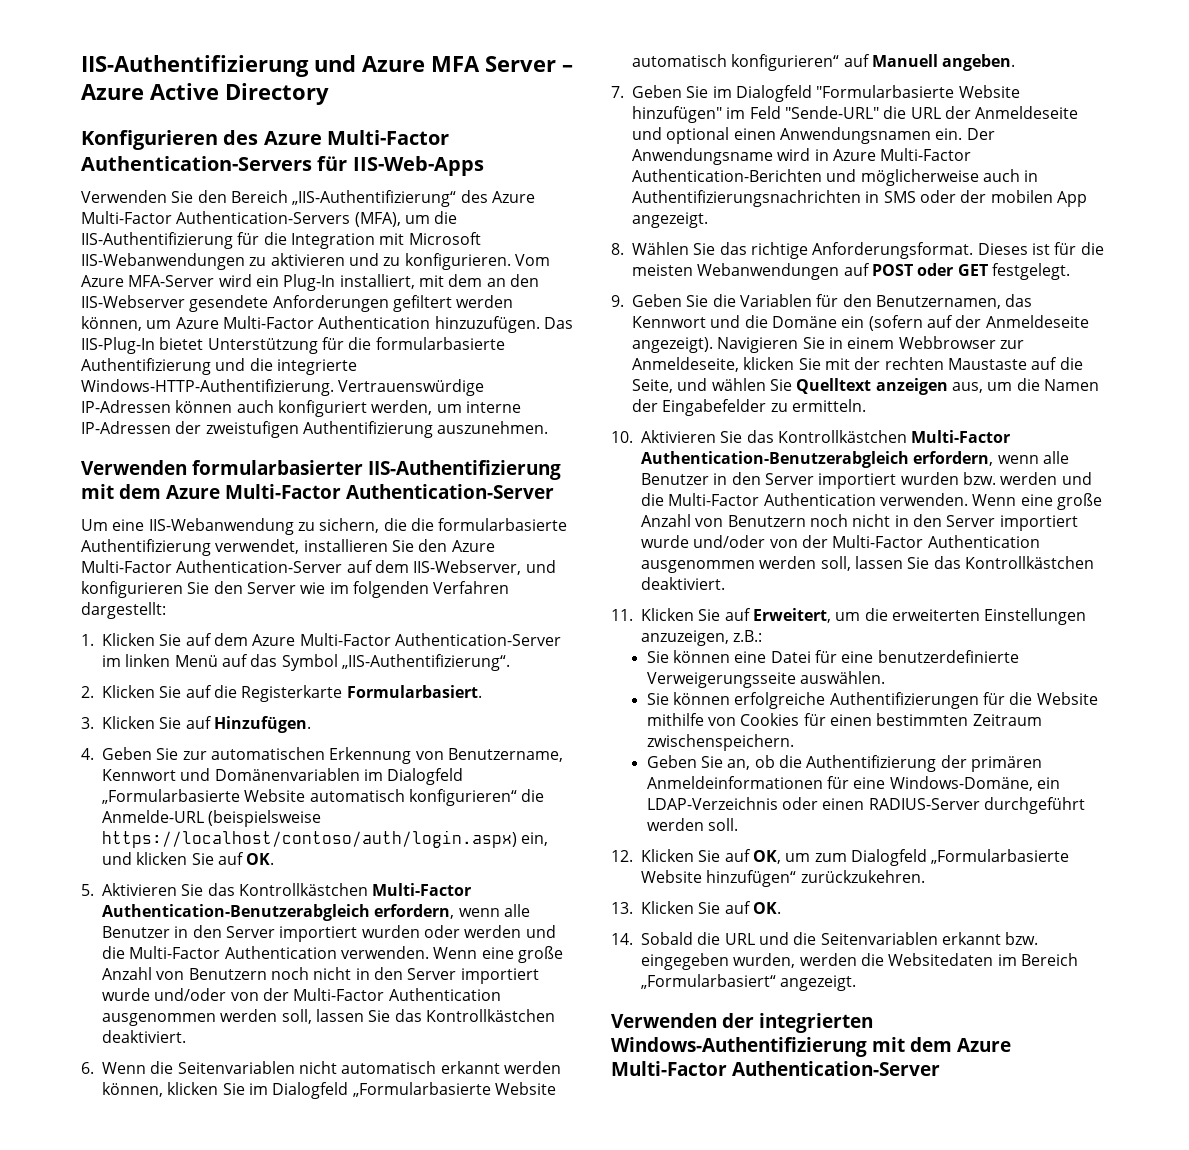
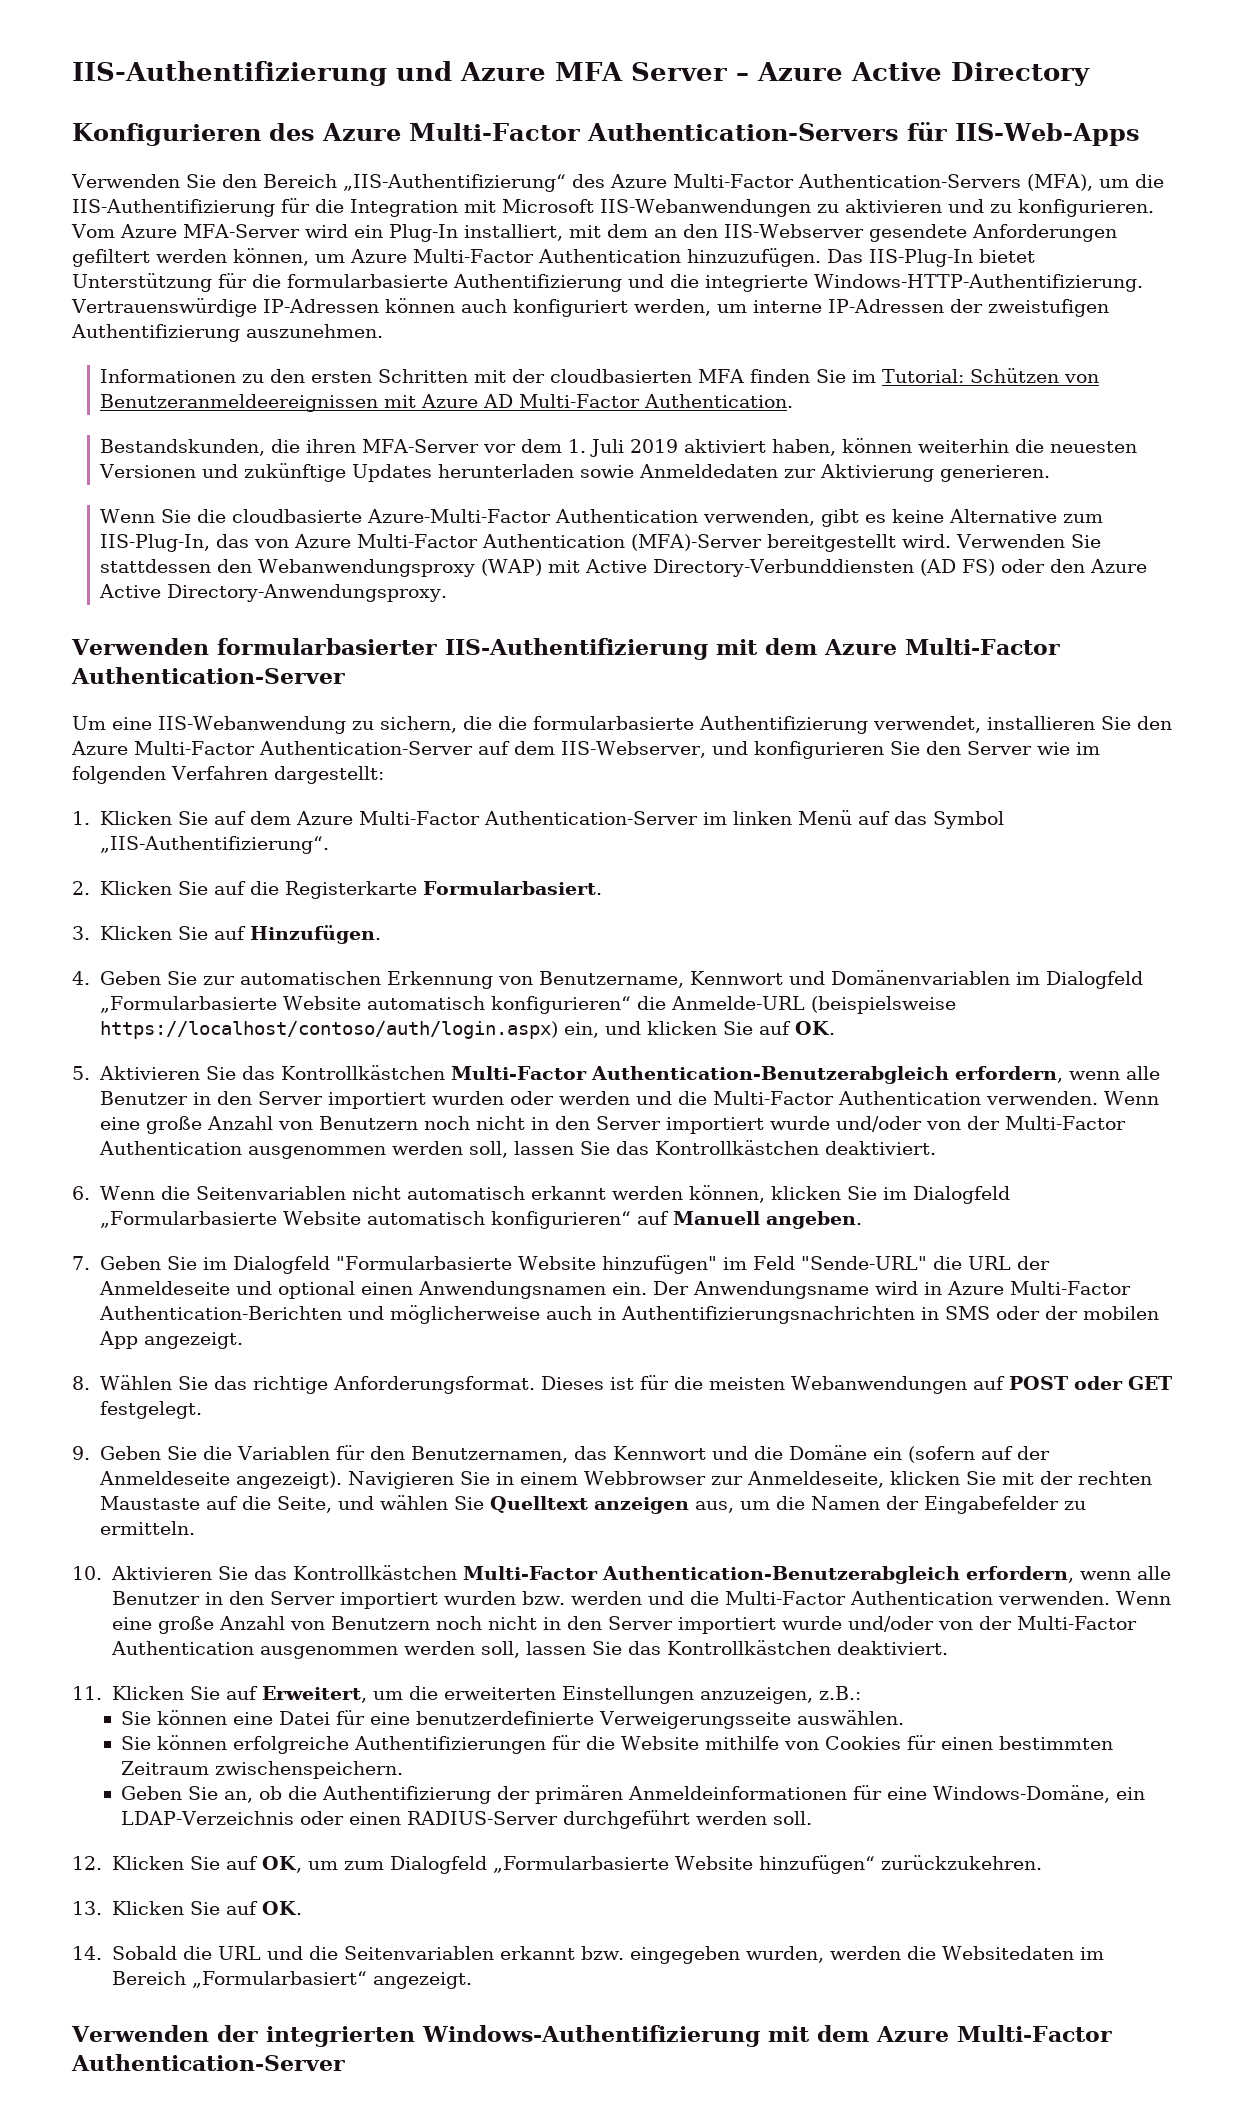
+ Informationen zu den ersten Schritten mit der cloudbasierten MFA finden Sie im Tutorial: Schützen von Benutzeranmeldeereignissen mit Azure AD Multi-Factor Authentication.
+ Bestandskunden, die ihren MFA-Server vor dem 1. Juli 2019 aktiviert haben, können weiterhin die neuesten Versionen und zukünftige Updates herunterladen sowie Anmeldedaten zur Aktivierung generieren.
+ Wenn Sie die cloudbasierte Azure-Multi-Factor Authentication verwenden, gibt es keine Alternative zum IIS-Plug-In, das von Azure Multi-Factor Authentication (MFA)-Server bereitgestellt wird. Verwenden Sie stattdessen den Webanwendungsproxy (WAP) mit Active Directory-Verbunddiensten (AD FS) oder den Azure Active Directory-Anwendungsproxy.

